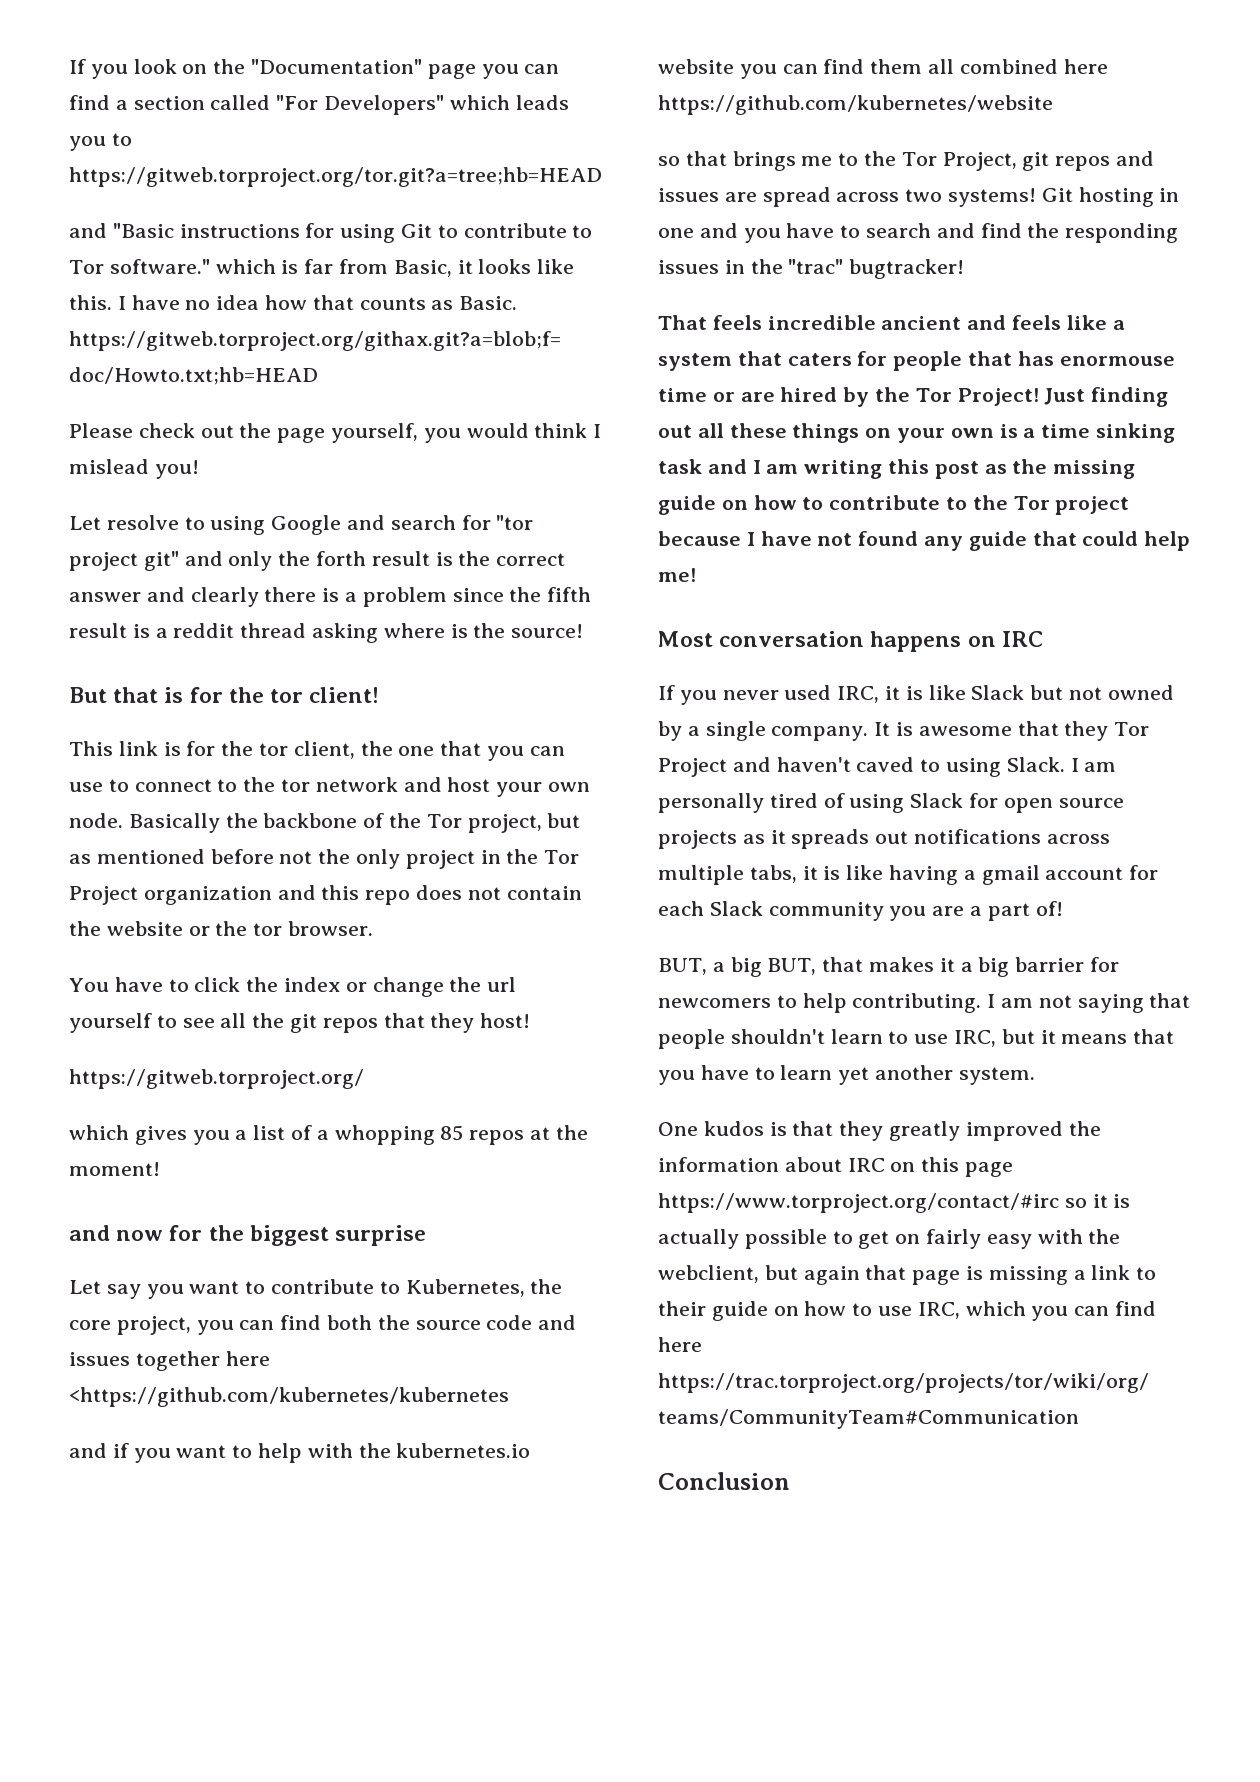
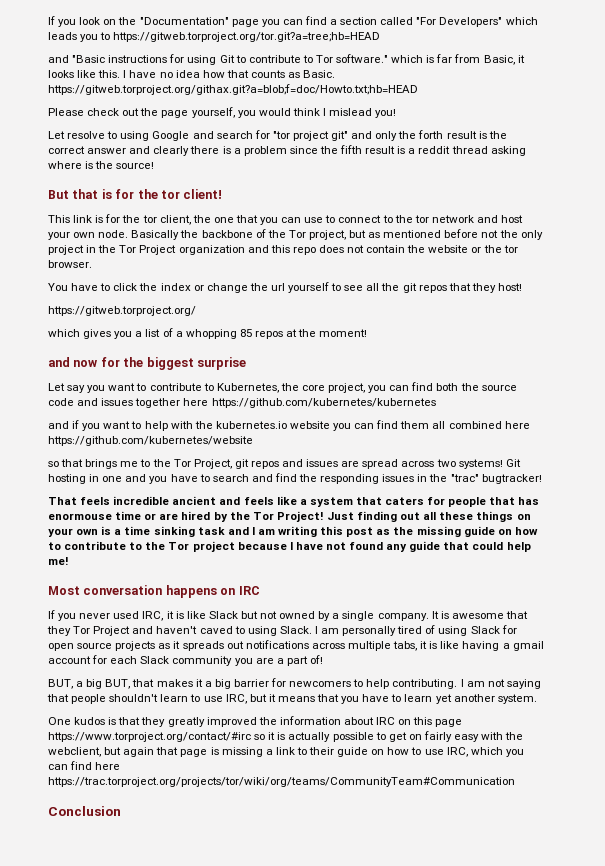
- Let say you want to contribute to Kubernetes, the core project, you can find both the source code and issues together here <https://github.com/kubernetes/kubernetes
+ Let say you want to contribute to Kubernetes, the core project, you can find both the source code and issues together here https://github.com/kubernetes/kubernetes

